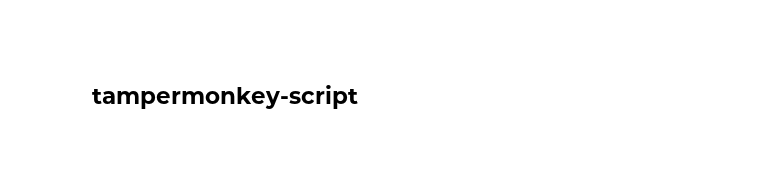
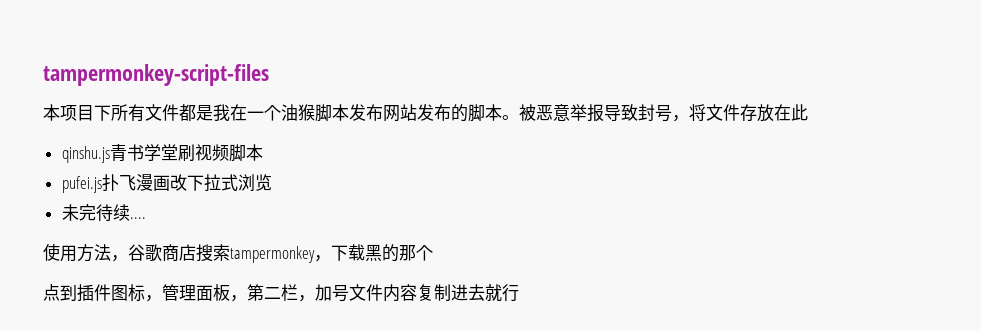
- tampermonkey-script
+ tampermonkey-script-files
+ 本项目下所有文件都是我在一个油猴脚本发布网站发布的脚本。被恶意举报导致封号，将文件存放在此
+ qinshu.js青书学堂刷视频脚本
+ pufei.js扑飞漫画改下拉式浏览
+ 未完待续....
+ 使用方法，谷歌商店搜索tampermonkey，下载黑的那个
+ 点到插件图标，管理面板，第二栏，加号文件内容复制进去就行

